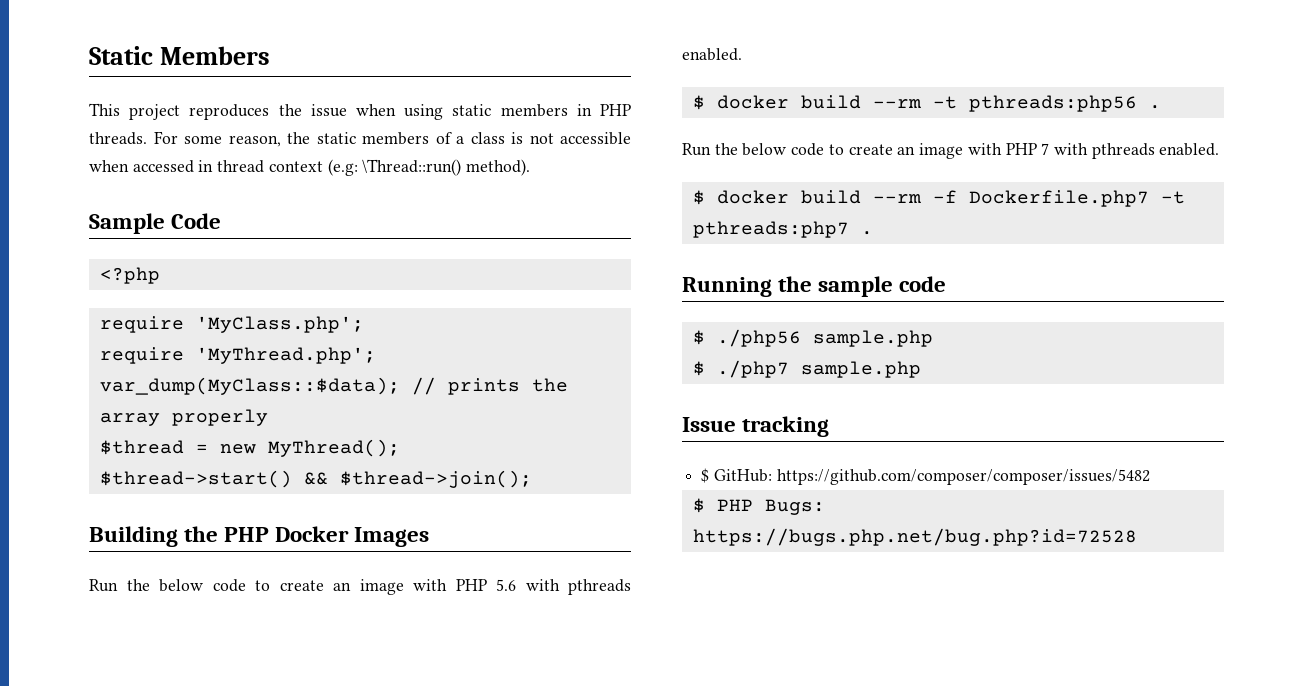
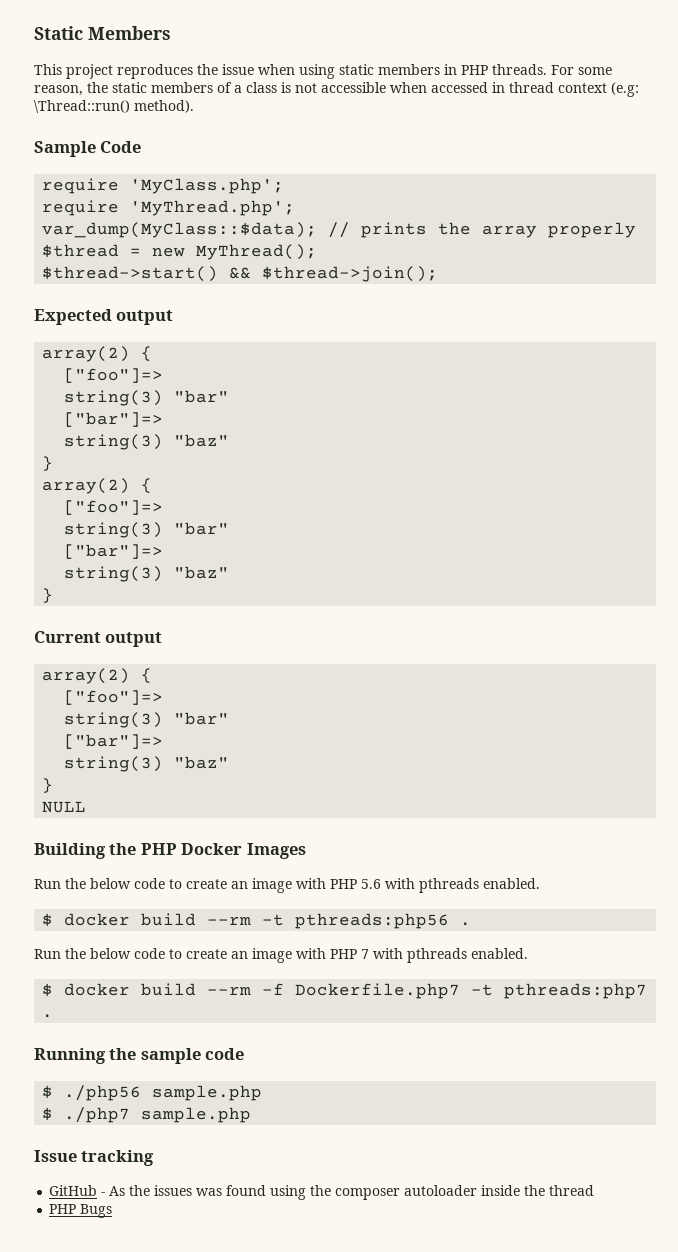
- <?php
+ Expected output
+ array(2) {
+ ["foo"]=>
+ string(3) "bar"
+ ["bar"]=>
+ string(3) "baz"
+ }
+ array(2) {
+ ["foo"]=>
+ string(3) "bar"
+ ["bar"]=>
+ string(3) "baz"
+ }
+ Current output
+ array(2) {
+ ["foo"]=>
+ string(3) "bar"
+ ["bar"]=>
+ string(3) "baz"
+ }
+ NULL
- $ GitHub: https://github.com/composer/composer/issues/5482
- $ PHP Bugs: https://bugs.php.net/bug.php?id=72528
+ GitHub - As the issues was found using the composer autoloader inside the thread
+ PHP Bugs

